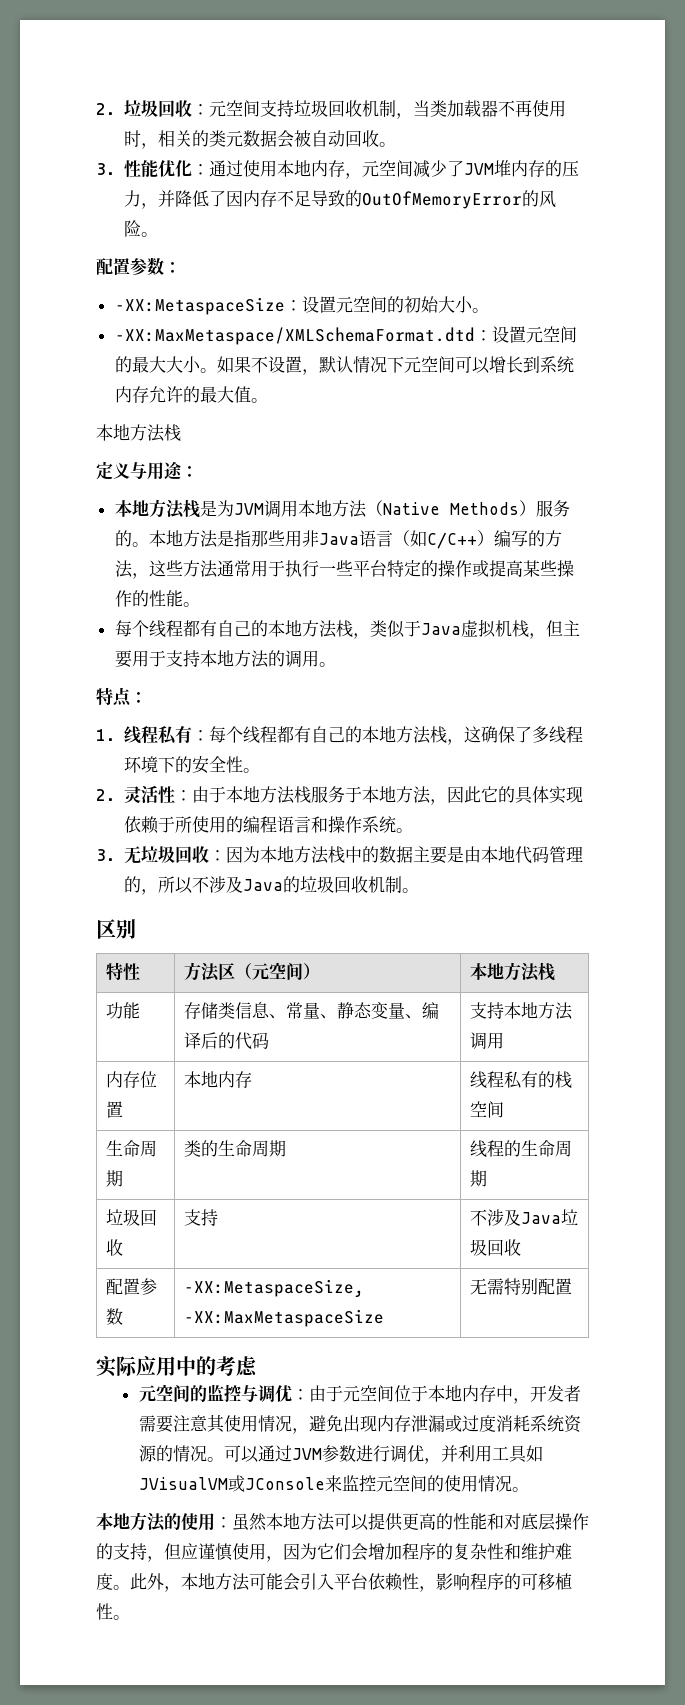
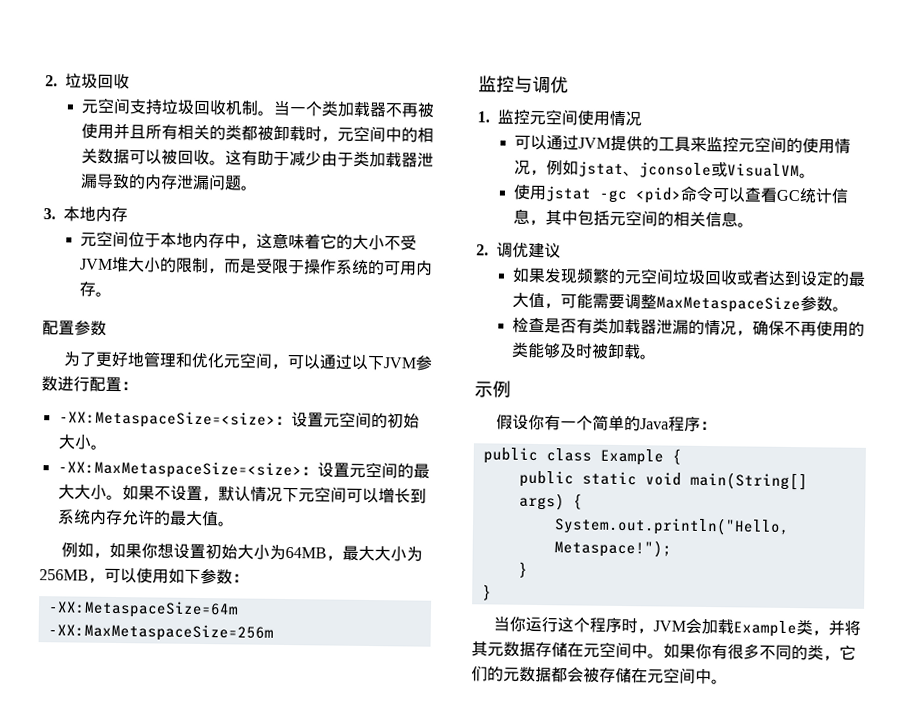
- 2.垃圾回收：元空间支持垃圾回收机制，当类加载器不再使用时，相关的类元数据会被自动回收。
- 3.性能优化：通过使用本地内存，元空间减少了JVM堆内存的压力，并降低了因内存不足导致的OutOfMemoryError的风险。
- 配置参数：
- -XX:MetaspaceSize：设置元空间的初始大小。
+ 2.垃圾回收
+ 元空间支持垃圾回收机制。当一个类加载器不再被使用并且所有相关的类都被卸载时，元空间中的相关数据可以被回收。这有助于减少由于类加载器泄漏导致的内存泄漏问题。
+ 3.本地内存
+ 元空间位于本地内存中，这意味着它的大小不受JVM堆大小的限制，而是受限于操作系统的可用内存。
+ 配置参数
+ 为了更好地管理和优化元空间，可以通过以下JVM参数进行配置：
+ -XX:MetaspaceSize=<size>：设置元空间的初始大小。
- -XX:MaxMetaspace/XMLSchemaFormat.dtd：设置元空间的最大大小。
+ -XX:MaxMetaspaceSize=<size>：设置元空间的最大大小。
  如果不设置，默认情况下元空间可以增长到系统内存允许的最大值。
- 本地方法栈
- 定义与用途：
- 本地方法栈是为JVM调用本地方法（Native Methods）服务的。本地方法是指那些用非Java语言（如C/C++）编写的方法，这些方法通常用于执行一些平台特定的操作或提高某些操作的性能。
- 每个线程都有自己的本地方法栈，类似于Java虚拟机栈，但主要用于支持本地方法的调用。
- 特点：
- 1.线程私有：每个线程都有自己的本地方法栈，这确保了多线程环境下的安全性。
- 2.灵活性：由于本地方法栈服务于本地方法，因此它的具体实现依赖于所使用的编程语言和操作系统。
- 3.无垃圾回收：因为本地方法栈中的数据主要是由本地代码管理的，所以不涉及Java的垃圾回收机制。
- 区别
- 特性 | 方法区（元空间） | 本地方法栈
- 功能 | 存储类信息、常量、静态变量、编译后的代码 | 支持本地方法调用
- 内存位置 | 本地内存 | 线程私有的栈空间
- 生命周期 | 类的生命周期 | 线程的生命周期
- 垃圾回收 | 支持 | 不涉及Java垃圾回收
- 配置参数 | -XX:MetaspaceSize, -XX:MaxMetaspaceSize | 无需特别配置
- 实际应用中的考虑
- 元空间的监控与调优：由于元空间位于本地内存中，开发者需要注意其使用情况，避免出现内存泄漏或过度消耗系统资源的情况。可以通过JVM参数进行调优，并利用工具如JVisualVM或JConsole来监控元空间的使用情况。
- 本地方法的使用：虽然本地方法可以提供更高的性能和对底层操作的支持，但应谨慎使用，因为它们会增加程序的复杂性和维护难度。此外，本地方法可能会引入平台依赖性，影响程序的可移植性。
+ 例如，如果你想设置初始大小为64MB，最大大小为256MB，可以使用如下参数：
+ -XX:MetaspaceSize=64m -XX:MaxMetaspaceSize=256m
+ 监控与调优
+ 1.监控元空间使用情况
+ 可以通过JVM提供的工具来监控元空间的使用情况，例如jstat、jconsole或VisualVM。
+ 使用jstat -gc <pid>命令可以查看GC统计信息，其中包括元空间的相关信息。
+ 2.调优建议
+ 如果发现频繁的元空间垃圾回收或者达到设定的最大值，可能需要调整MaxMetaspaceSize参数。
+ 检查是否有类加载器泄漏的情况，确保不再使用的类能够及时被卸载。
+ 示例
+ 假设你有一个简单的Java程序：
+ public class Example {
+ public static void main(String[] args) {
+ System.out.println("Hello, Metaspace!");
+ }
+ }
+ 当你运行这个程序时，JVM会加载Example类，并将其元数据存储在元空间中。如果你有很多不同的类，它们的元数据都会被存储在元空间中。

